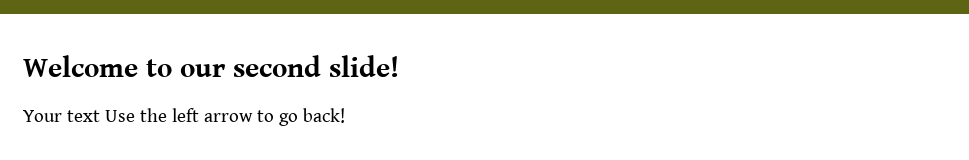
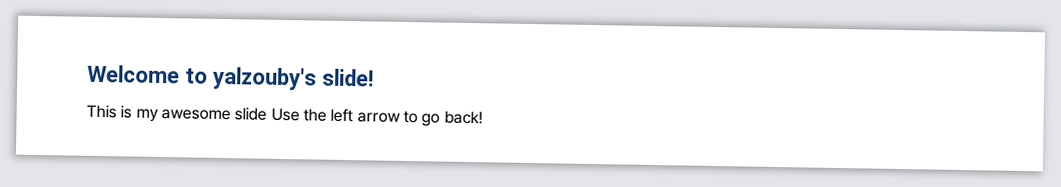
- Welcome to our second slide!
+ Welcome to yalzouby's slide!
- Your text Use the left arrow to go back!
+ This is my awesome slide Use the left arrow to go back!

